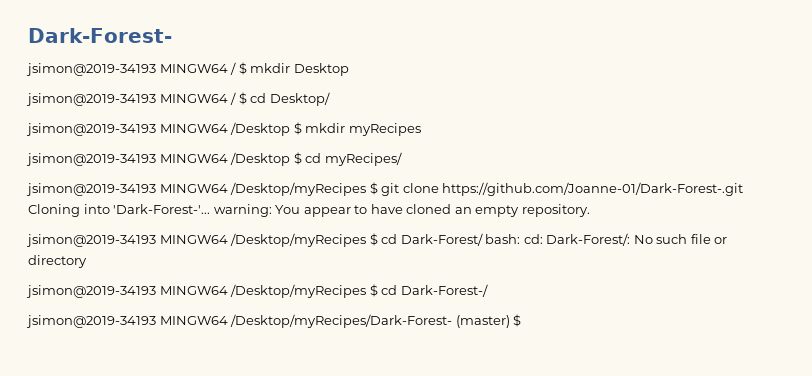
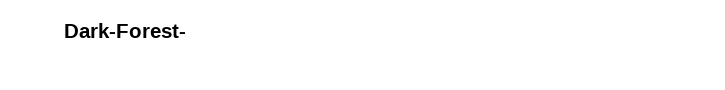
- jsimon@2019-34193 MINGW64 / $ mkdir Desktop
- jsimon@2019-34193 MINGW64 / $ cd Desktop/
- jsimon@2019-34193 MINGW64 /Desktop $ mkdir myRecipes
- jsimon@2019-34193 MINGW64 /Desktop $ cd myRecipes/
- jsimon@2019-34193 MINGW64 /Desktop/myRecipes $ git clone https://github.com/Joanne-01/Dark-Forest-.git Cloning into 'Dark-Forest-'... warning: You appear to have cloned an empty repository.
- jsimon@2019-34193 MINGW64 /Desktop/myRecipes $ cd Dark-Forest/ bash: cd: Dark-Forest/: No such file or directory
- jsimon@2019-34193 MINGW64 /Desktop/myRecipes $ cd Dark-Forest-/
- jsimon@2019-34193 MINGW64 /Desktop/myRecipes/Dark-Forest- (master) $

